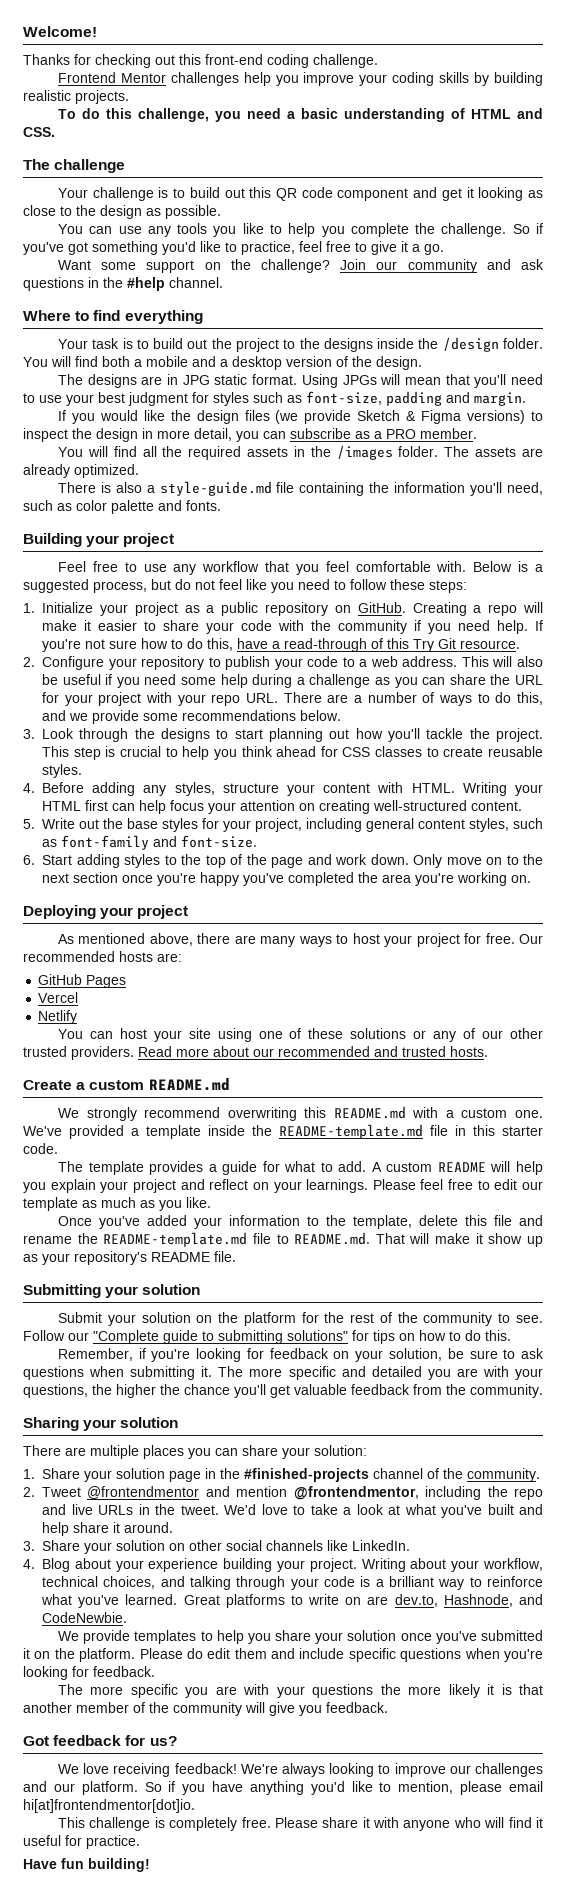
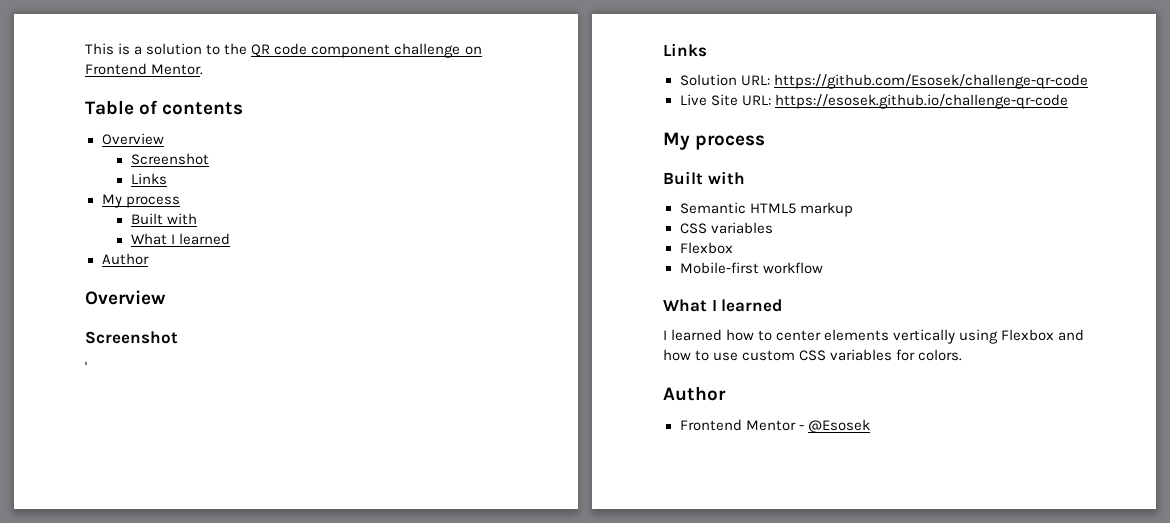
- Welcome!
- Thanks for checking out this front-end coding challenge.
- Frontend Mentor challenges help you improve your coding skills by building realistic projects.
- To do this challenge, you need a basic understanding of HTML and CSS.
- The challenge
- Your challenge is to build out this QR code component and get it looking as close to the design as possible.
- You can use any tools you like to help you complete the challenge. So if you've got something you'd like to practice, feel free to give it a go.
- Want some support on the challenge? Join our community and ask questions in the #help channel.
- Where to find everything
- Your task is to build out the project to the designs inside the /design folder. You will find both a mobile and a desktop version of the design.
- The designs are in JPG static format. Using JPGs will mean that you'll need to use your best judgment for styles such as font-size, padding and margin.
- If you would like the design files (we provide Sketch & Figma versions) to inspect the design in more detail, you can subscribe as a PRO member.
- You will find all the required assets in the /images folder. The assets are already optimized.
- There is also a style-guide.md file containing the information you'll need, such as color palette and fonts.
- Building your project
- Feel free to use any workflow that you feel comfortable with. Below is a suggested process, but do not feel like you need to follow these steps:
- 1. Initialize your project as a public repository on GitHub. Creating a repo will make it easier to share your code with the community if you need help. If you're not sure how to do this, have a read-through of this Try Git resource.
- 2. Configure your repository to publish your code to a web address. This will also be useful if you need some help during a challenge as you can share the URL for your project with your repo URL. There are a number of ways to do this, and we provide some recommendations below.
- 3. Look through the designs to start planning out how you'll tackle the project. This step is crucial to help you think ahead for CSS classes to create reusable styles.
- 4. Before adding any styles, structure your content with HTML. Writing your HTML first can help focus your attention on creating well-structured content.
- 5. Write out the base styles for your project, including general content styles, such as font-family and font-size.
- 6. Start adding styles to the top of the page and work down. Only move on to the next section once you're happy you've completed the area you're working on.
- Deploying your project
- As mentioned above, there are many ways to host your project for free. Our recommended hosts are:
- GitHub Pages
- Vercel
- Netlify
- You can host your site using one of these solutions or any of our other trusted providers. Read more about our recommended and trusted hosts.
- Create a custom README.md
- We strongly recommend overwriting this README.md with a custom one. We've provided a template inside the README-template.md file in this starter code.
- The template provides a guide for what to add. A custom README will help you explain your project and reflect on your learnings. Please feel free to edit our template as much as you like.
- Once you've added your information to the template, delete this file and rename the README-template.md file to README.md. That will make it show up as your repository's README file.
- Submitting your solution
- Submit your solution on the platform for the rest of the community to see. Follow our "Complete guide to submitting solutions" for tips on how to do this.
- Remember, if you're looking for feedback on your solution, be sure to ask questions when submitting it. The more specific and detailed you are with your questions, the higher the chance you'll get valuable feedback from the community.
- Sharing your solution
- There are multiple places you can share your solution:
- 1. Share your solution page in the #finished-projects channel of the community.
- 2. Tweet @frontendmentor and mention @frontendmentor, including the repo and live URLs in the tweet. We'd love to take a look at what you've built and help share it around.
- 3. Share your solution on other social channels like LinkedIn.
- 4. Blog about your experience building your project. Writing about your workflow, technical choices, and talking through your code is a brilliant way to reinforce what you've learned. Great platforms to write on are dev.to, Hashnode, and CodeNewbie.
- We provide templates to help you share your solution once you've submitted it on the platform. Please do edit them and include specific questions when you're looking for feedback.
- The more specific you are with your questions the more likely it is that another member of the community will give you feedback.
- Got feedback for us?
- We love receiving feedback! We're always looking to improve our challenges and our platform. So if you have anything you'd like to mention, please email hi[at]frontendmentor[dot]io.
- This challenge is completely free. Please share it with anyone who will find it useful for practice.
- Have fun building!
+ This is a solution to the QR code component challenge on Frontend Mentor.
+ Table of contents
+ Overview
+ Screenshot
+ Links
+ My process
+ Built with
+ What I learned
+ Author
+ Overview
+ Screenshot
+ '
+ Links
+ Solution URL: https://github.com/Esosek/challenge-qr-code
+ Live Site URL: https://esosek.github.io/challenge-qr-code
+ My process
+ Built with
+ Semantic HTML5 markup
+ CSS variables
+ Flexbox
+ Mobile-first workflow
+ What I learned
+ I learned how to center elements vertically using Flexbox and how to use custom CSS variables for colors.
+ Author
+ Frontend Mentor - @Esosek

